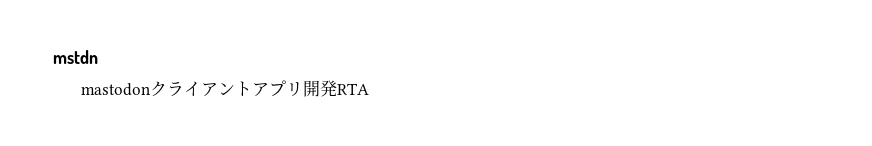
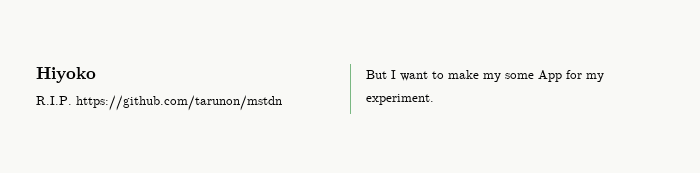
- mstdn
- mastodonクライアントアプリ開発RTA
+ Hiyoko
+ R.I.P. https://github.com/tarunon/mstdn
+ But I want to make my some App for my experiment.

